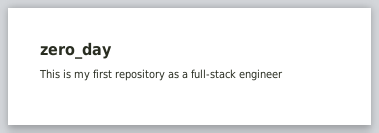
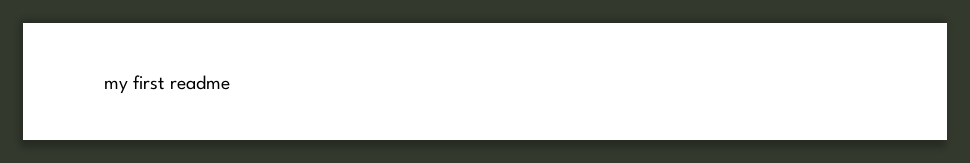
- zero_day
- This is my first repository as a full-stack engineer
+ my first readme

